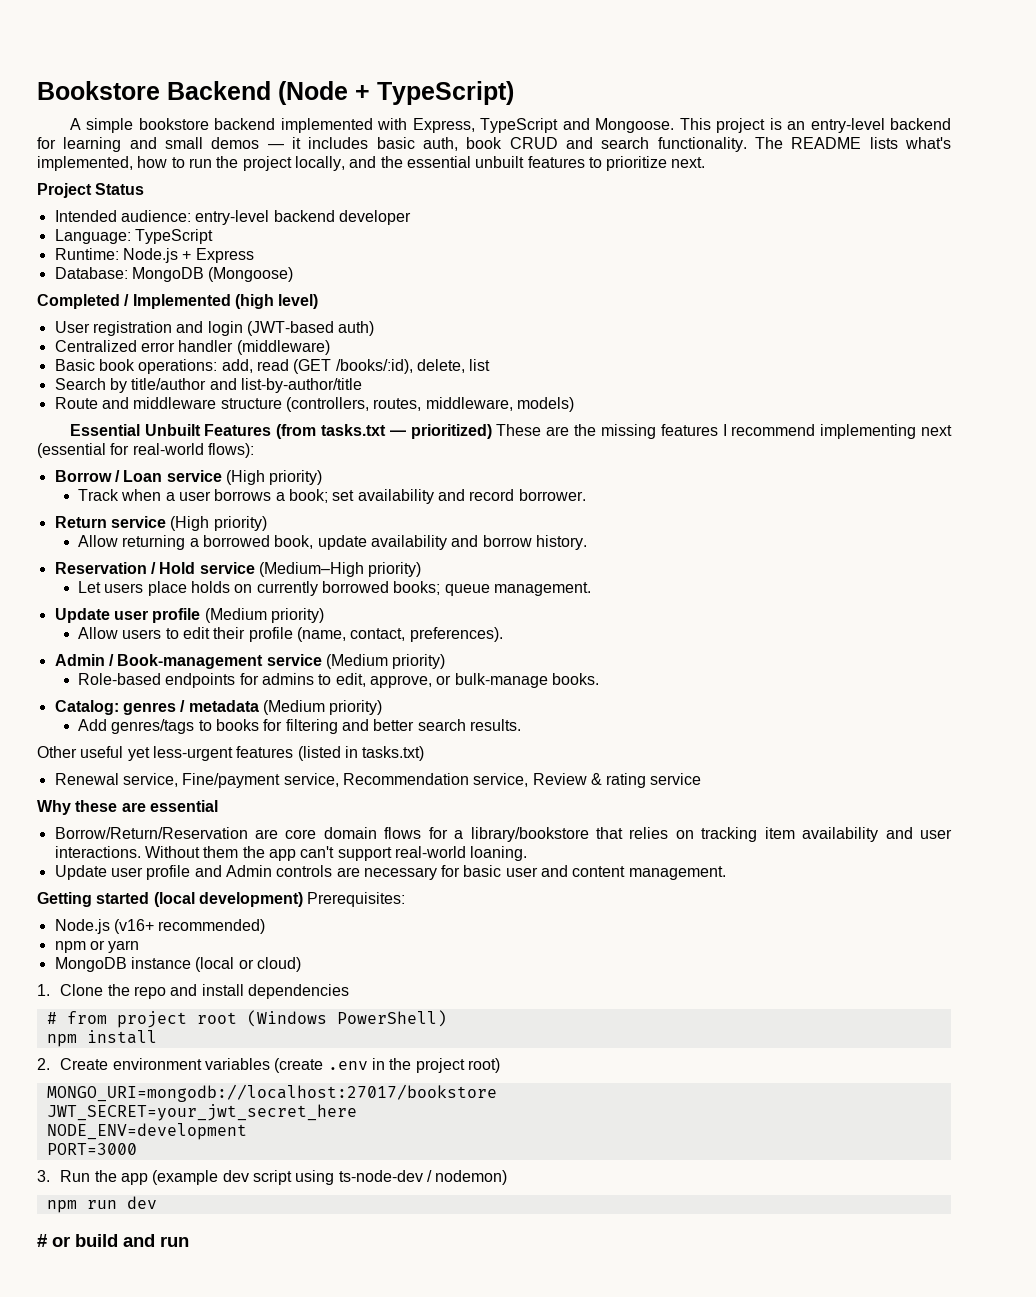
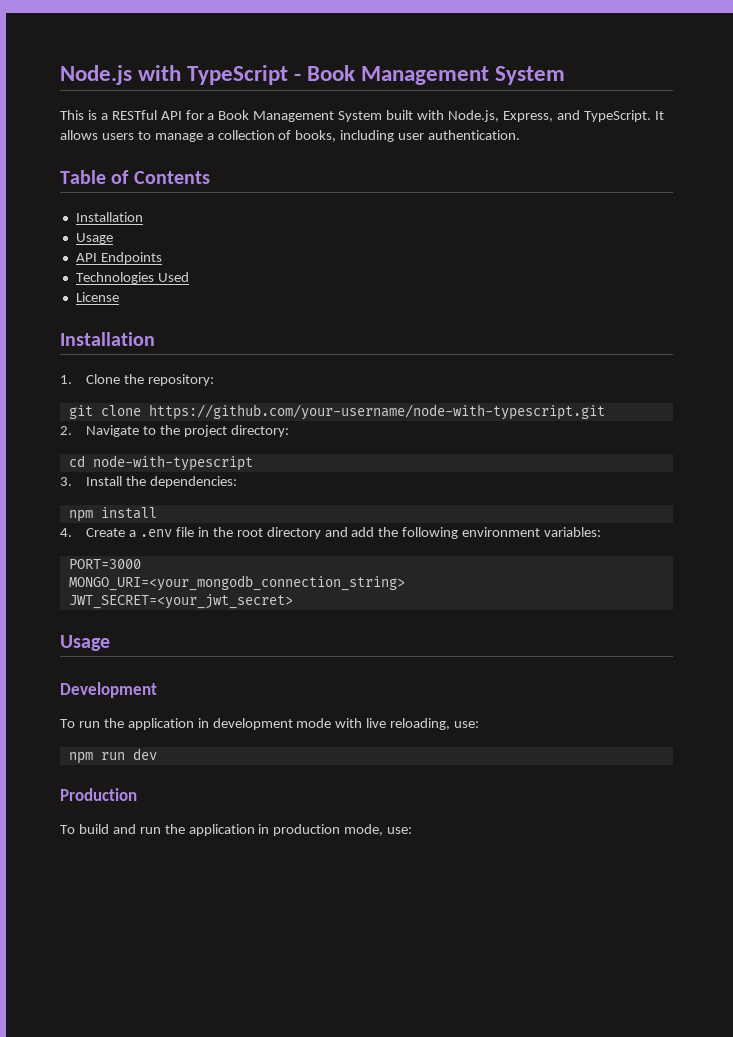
- Bookstore Backend (Node + TypeScript)
- A simple bookstore backend implemented with Express, TypeScript and Mongoose. This project is an entry-level backend for learning and small demos — it includes basic auth, book CRUD and search functionality. The README lists what's implemented, how to run the project locally, and the essential unbuilt features to prioritize next.
- Project Status
- Intended audience: entry-level backend developer
- Language: TypeScript
- Runtime: Node.js + Express
- Database: MongoDB (Mongoose)
- Completed / Implemented (high level)
- User registration and login (JWT-based auth)
- Centralized error handler (middleware)
- Basic book operations: add, read (GET /books/:id), delete, list
- Search by title/author and list-by-author/title
- Route and middleware structure (controllers, routes, middleware, models)
- Essential Unbuilt Features (from tasks.txt — prioritized) These are the missing features I recommend implementing next (essential for real-world flows):
- Borrow / Loan service (High priority)
- Track when a user borrows a book; set availability and record borrower.
- Return service (High priority)
- Allow returning a borrowed book, update availability and borrow history.
- Reservation / Hold service (Medium–High priority)
- Let users place holds on currently borrowed books; queue management.
- Update user profile (Medium priority)
- Allow users to edit their profile (name, contact, preferences).
- Admin / Book-management service (Medium priority)
- Role-based endpoints for admins to edit, approve, or bulk-manage books.
- Catalog: genres / metadata (Medium priority)
- Add genres/tags to books for filtering and better search results.
- Other useful yet less-urgent features (listed in tasks.txt)
- Renewal service, Fine/payment service, Recommendation service, Review & rating service
- Why these are essential
- Borrow/Return/Reservation are core domain flows for a library/bookstore that relies on tracking item availability and user interactions. Without them the app can't support real-world loaning.
- Update user profile and Admin controls are necessary for basic user and content management.
- Getting started (local development) Prerequisites:
- Node.js (v16+ recommended)
- npm or yarn
- MongoDB instance (local or cloud)
- 1. Clone the repo and install dependencies
- # from project root (Windows PowerShell)
+ Node.js with TypeScript - Book Management System
+ This is a RESTful API for a Book Management System built with Node.js, Express, and TypeScript. It allows users to manage a collection of books, including user authentication.
+ Table of Contents
+ Installation
+ Usage
+ API Endpoints
+ Technologies Used
+ License
+ Installation
+ 1. Clone the repository:
+ git clone https://github.com/your-username/node-with-typescript.git
+ 2. Navigate to the project directory:
+ cd node-with-typescript
+ 3. Install the dependencies:
  npm install
- 2. Create environment variables (create .env in the project root)
- MONGO_URI=mongodb://localhost:27017/bookstore
- JWT_SECRET=your_jwt_secret_here
- NODE_ENV=development
+ 4. Create a .env file in the root directory and add the following environment variables:
  PORT=3000
- 3. Run the app (example dev script using ts-node-dev / nodemon)
+ MONGO_URI=<your_mongodb_connection_string>
+ JWT_SECRET=<your_jwt_secret>
+ Usage
+ Development
+ To run the application in development mode with live reloading, use:
- # or build and run
+ Production
+ To build and run the application in production mode, use:

